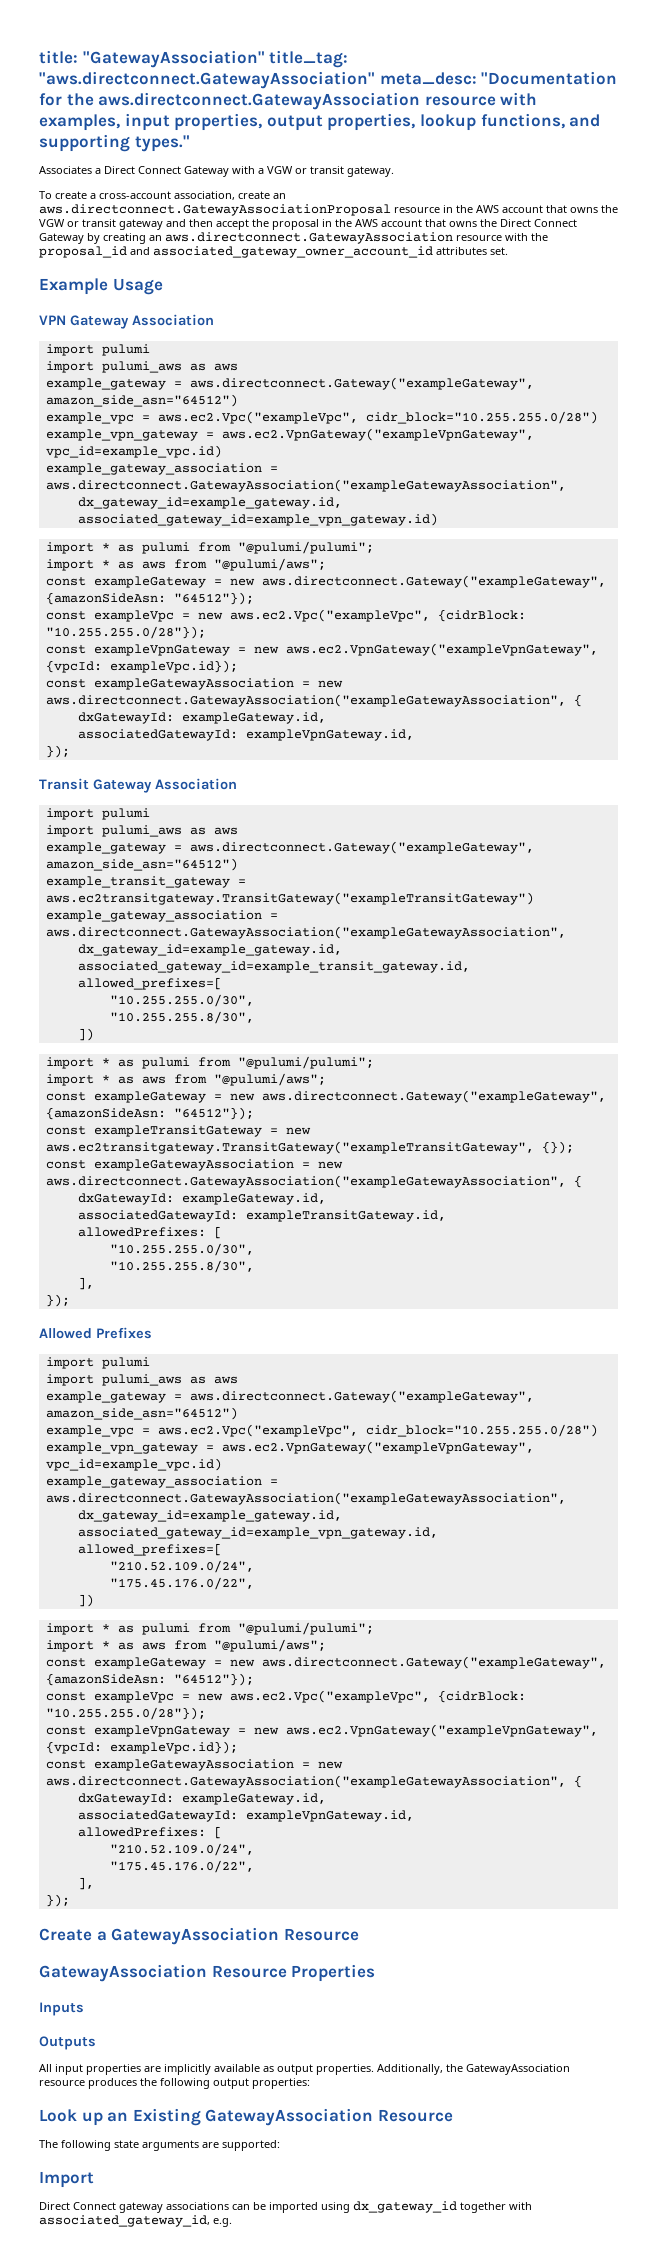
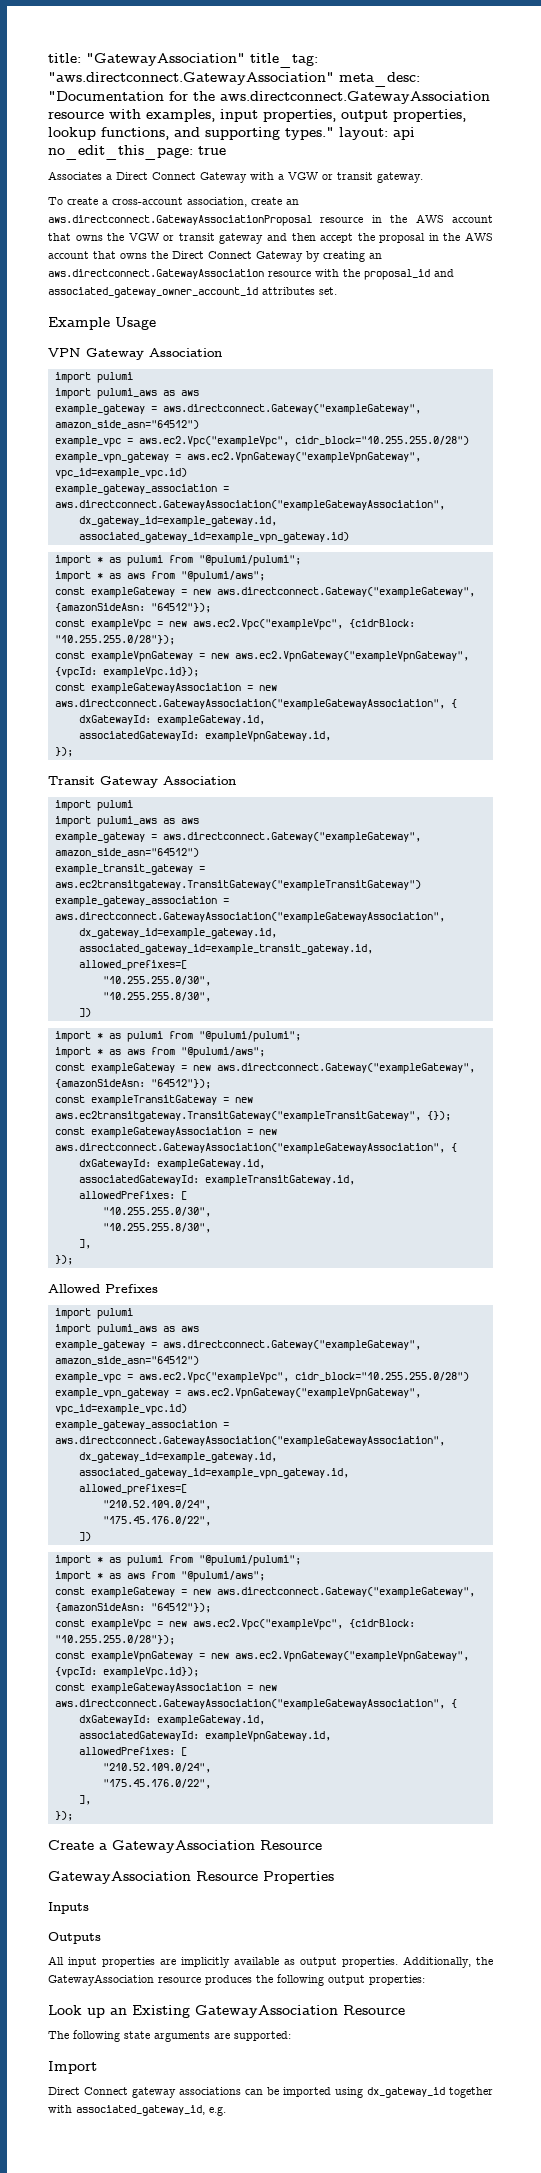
- title: "GatewayAssociation" title_tag: "aws.directconnect.GatewayAssociation" meta_desc: "Documentation for the aws.directconnect.GatewayAssociation resource with examples, input properties, output properties, lookup functions, and supporting types."
+ title: "GatewayAssociation" title_tag: "aws.directconnect.GatewayAssociation" meta_desc: "Documentation for the aws.directconnect.GatewayAssociation resource with examples, input properties, output properties, lookup functions, and supporting types." layout: api no_edit_this_page: true

